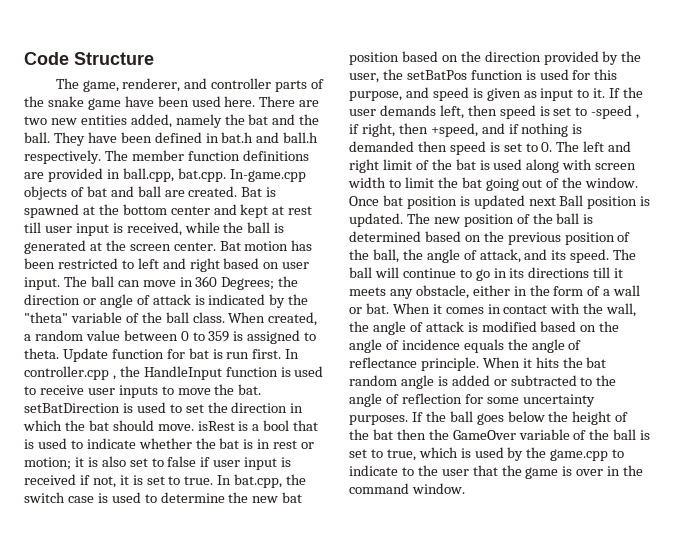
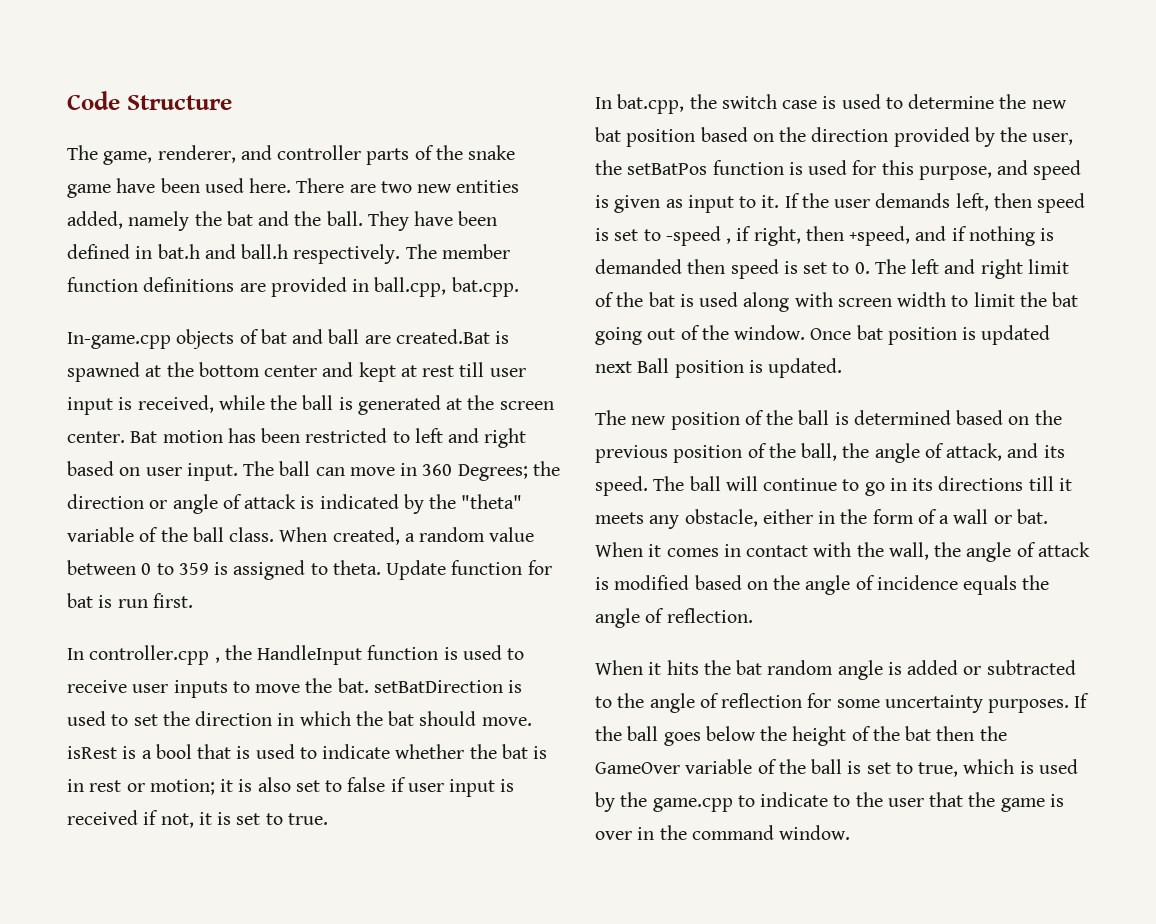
- The member function definitions are provided in ball.cpp, bat.cpp. In-game.cpp objects of bat and ball are created. Bat is spawned at the bottom center and kept at rest till user input is received, while the ball is generated at the screen center.
+ The member function definitions are provided in ball.cpp, bat.cpp.
+ In-game.cpp objects of bat and ball are created.Bat is spawned at the bottom center and kept at rest till user input is received, while the ball is generated at the screen center.
- Update function for bat is run first. In controller.cpp , the HandleInput function is used to receive user inputs to move the bat. setBatDirection is used to set the direction in which the bat should move. isRest is a bool that is used to indicate whether the bat is in rest or motion;
+ Update function for bat is run first.
+ In controller.cpp , the HandleInput function is used to receive user inputs to move the bat. setBatDirection is used to set the direction in which the bat should move. isRest is a bool that is used to indicate whether the bat is in rest or motion;
- it is also set to false if user input is received if not, it is set to true. In bat.cpp, the switch case is used to determine the new bat position based on the direction provided by the user, the setBatPos function is used for this purpose, and speed is given as input to it.
+ it is also set to false if user input is received if not, it is set to true.
+ In bat.cpp, the switch case is used to determine the new bat position based on the direction provided by the user, the setBatPos function is used for this purpose, and speed is given as input to it.
- Once bat position is updated next Ball position is updated. The new position of the ball is determined based on the previous position of the ball, the angle of attack, and its speed.
+ Once bat position is updated next Ball position is updated.
+ The new position of the ball is determined based on the previous position of the ball, the angle of attack, and its speed.
- When it comes in contact with the wall, the angle of attack is modified based on the angle of incidence equals the angle of reflectance principle. When it hits the bat random angle is added or subtracted to the angle of reflection for some uncertainty purposes.
+ When it comes in contact with the wall, the angle of attack is modified based on the angle of incidence equals the angle of reflection.
+ When it hits the bat random angle is added or subtracted to the angle of reflection for some uncertainty purposes.

